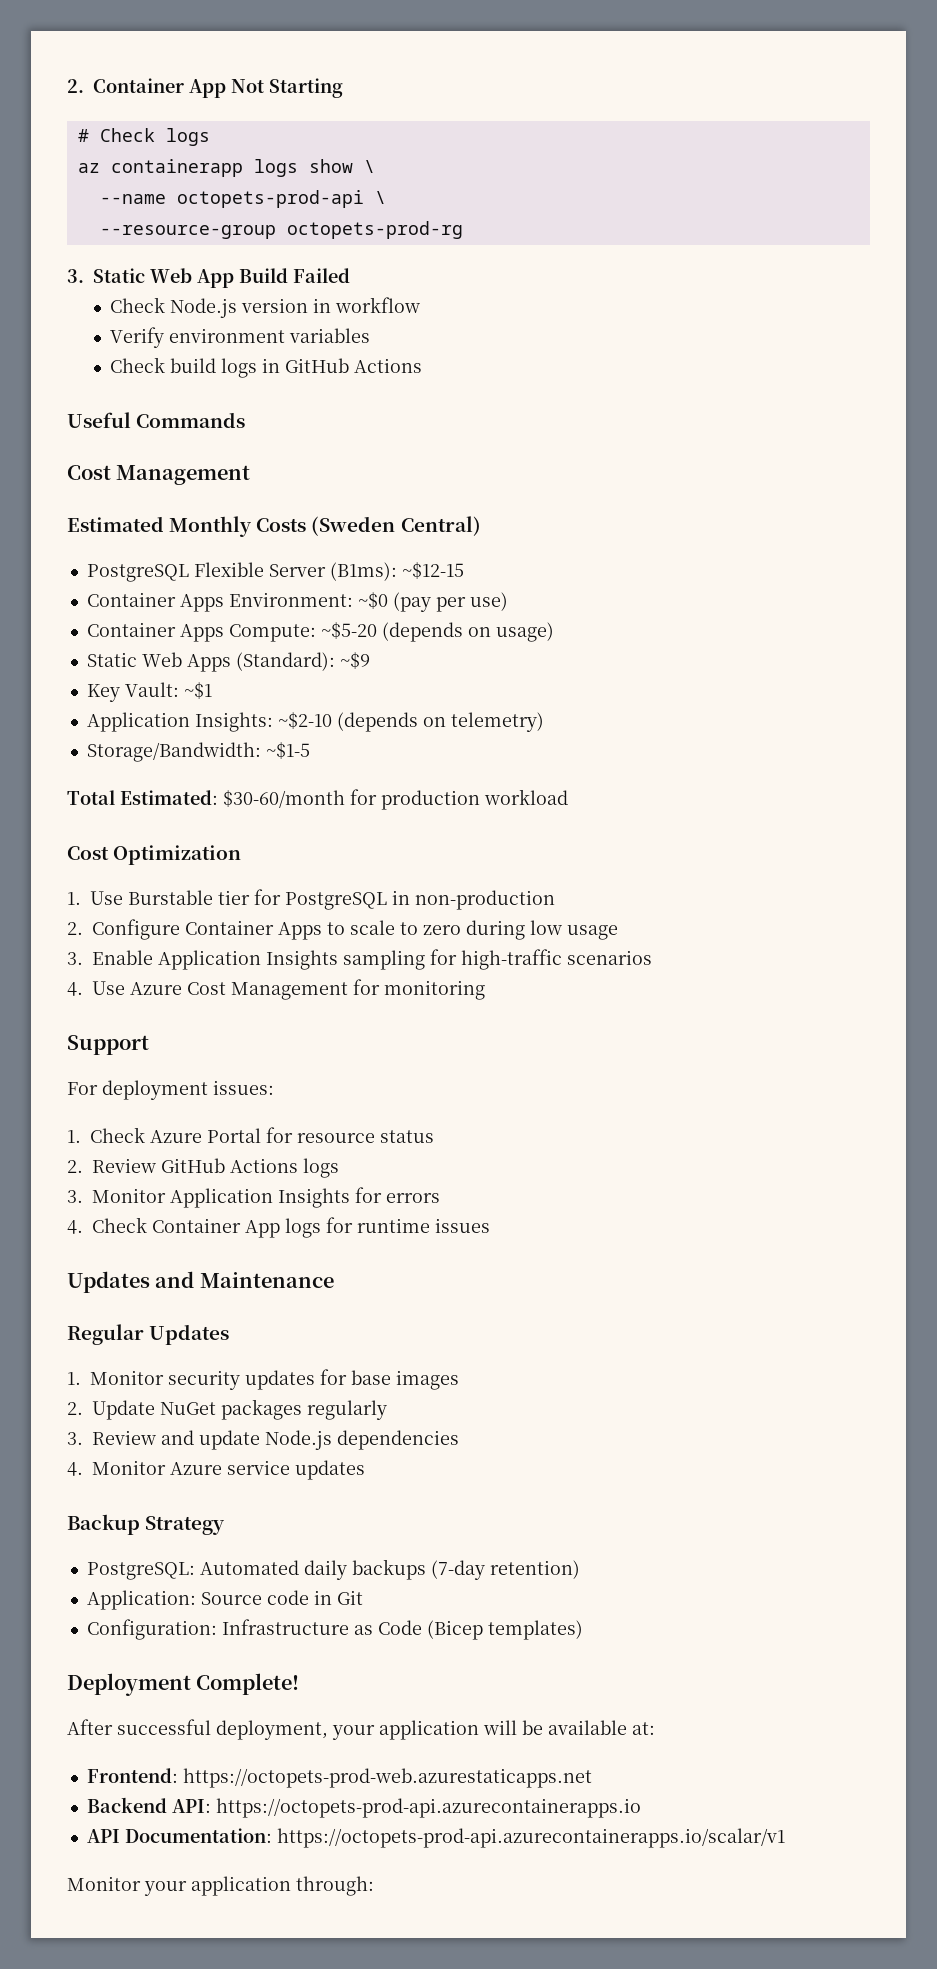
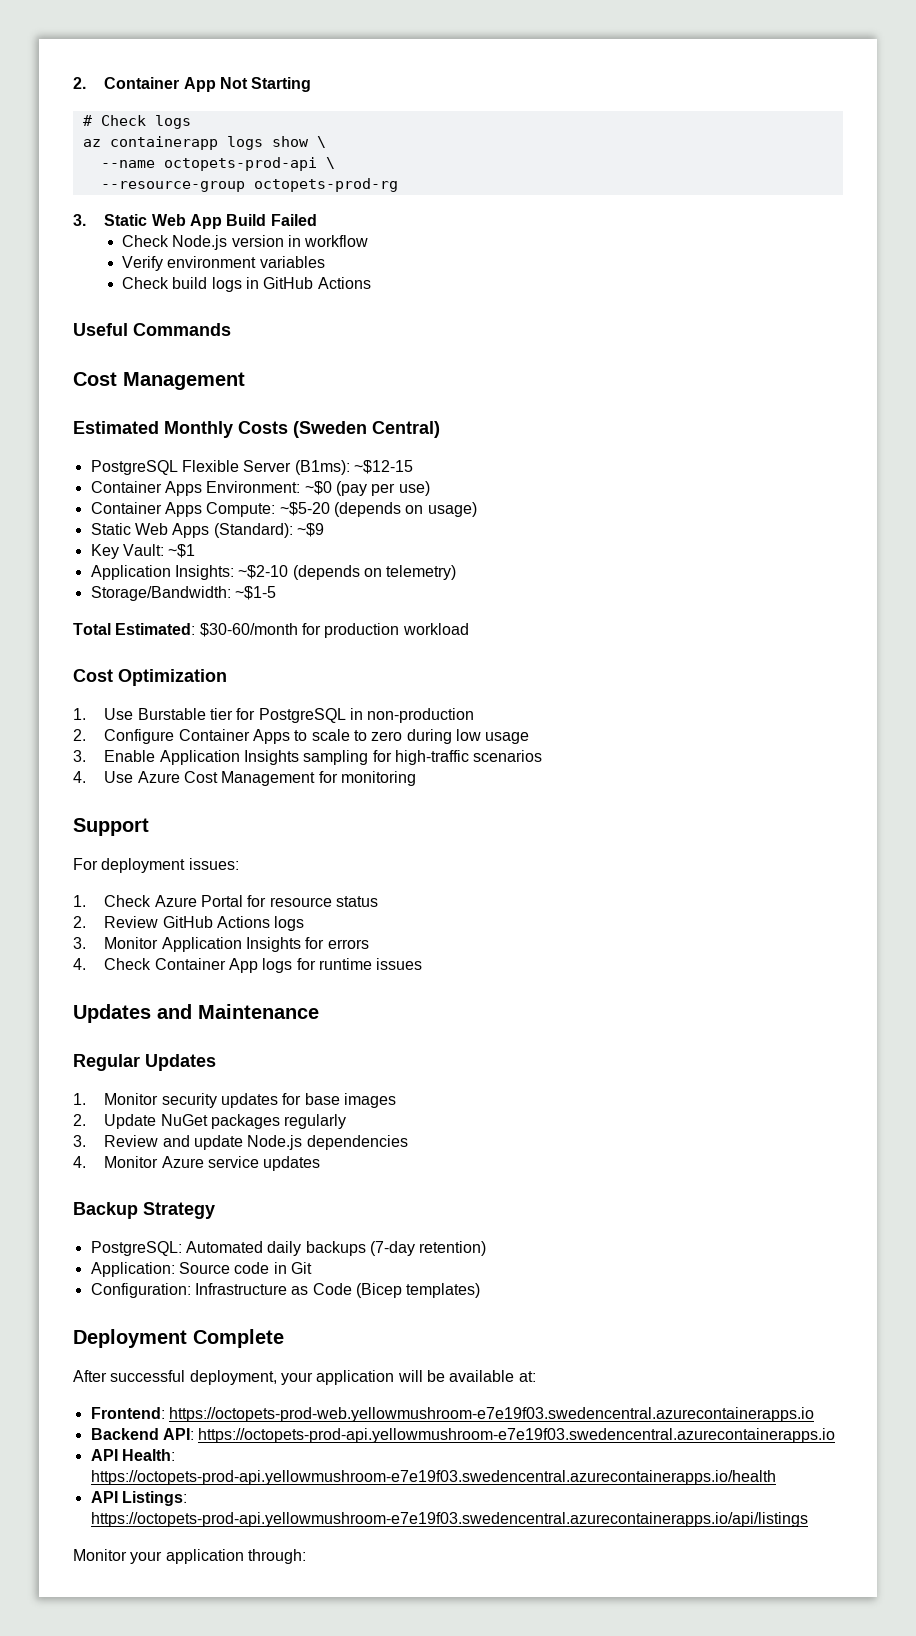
- Deployment Complete!
+ Deployment Complete
- Frontend: https://octopets-prod-web.azurestaticapps.net
+ Frontend: https://octopets-prod-web.yellowmushroom-e7e19f03.swedencentral.azurecontainerapps.io
- Backend API: https://octopets-prod-api.azurecontainerapps.io
- API Documentation: https://octopets-prod-api.azurecontainerapps.io/scalar/v1
+ Backend API: https://octopets-prod-api.yellowmushroom-e7e19f03.swedencentral.azurecontainerapps.io
+ API Health: https://octopets-prod-api.yellowmushroom-e7e19f03.swedencentral.azurecontainerapps.io/health
+ API Listings: https://octopets-prod-api.yellowmushroom-e7e19f03.swedencentral.azurecontainerapps.io/api/listings

